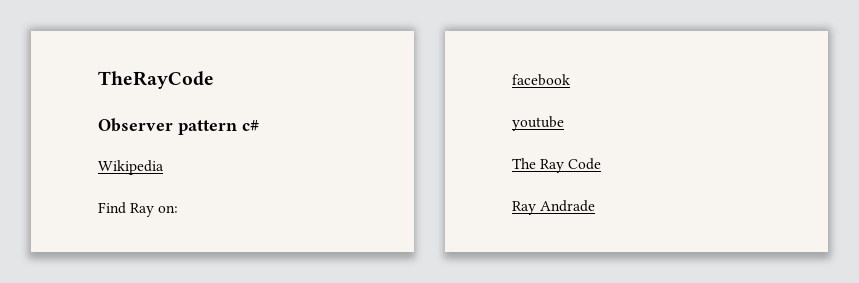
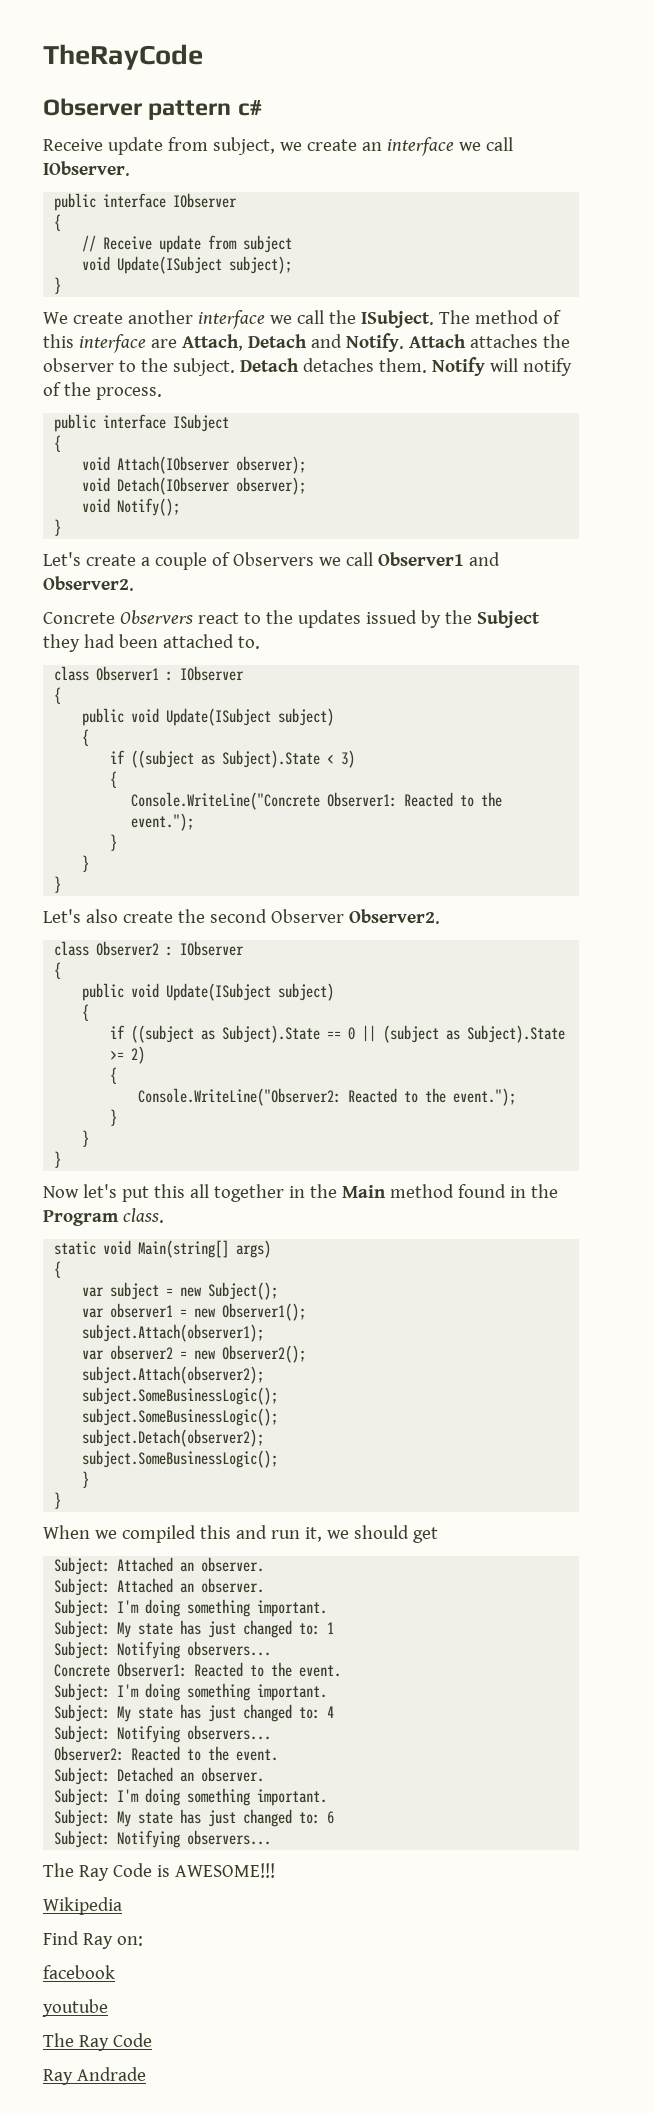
+ Receive update from subject, we create an interface we call IObserver.
+ public interface IObserver
+ {
+ // Receive update from subject
+ void Update(ISubject subject);
+ }
+ We create another interface we call the ISubject. The method of this interface are Attach, Detach and Notify. Attach attaches the observer to the subject. Detach detaches them. Notify will notify of the process.
+ public interface ISubject
+ {
+ void Attach(IObserver observer);
+ void Detach(IObserver observer);
+ void Notify();
+ }
+ Let's create a couple of Observers we call Observer1 and Observer2.
+ Concrete Observers react to the updates issued by the Subject they had been attached to.
+ class Observer1 : IObserver
+ {
+ public void Update(ISubject subject)
+ {
+ if ((subject as Subject).State < 3)
+ {
+ Console.WriteLine("Concrete Observer1: Reacted to the event.");
+ }
+ }
+ }
+ Let's also create the second Observer Observer2.
+ class Observer2 : IObserver
+ {
+ public void Update(ISubject subject)
+ {
+ if ((subject as Subject).State == 0 || (subject as Subject).State >= 2)
+ {
+ Console.WriteLine("Observer2: Reacted to the event.");
+ }
+ }
+ }
+ Now let's put this all together in the Main method found in the Program class.
+ static void Main(string[] args)
+ {
+ var subject = new Subject();
+ var observer1 = new Observer1();
+ subject.Attach(observer1);
+ var observer2 = new Observer2();
+ subject.Attach(observer2);
+ subject.SomeBusinessLogic();
+ subject.SomeBusinessLogic();
+ subject.Detach(observer2);
+ subject.SomeBusinessLogic();
+ }
+ }
+ When we compiled this and run it, we should get
+ Subject: Attached an observer.
+ Subject: Attached an observer.
+ Subject: I'm doing something important.
+ Subject: My state has just changed to: 1
+ Subject: Notifying observers...
+ Concrete Observer1: Reacted to the event.
+ Subject: I'm doing something important.
+ Subject: My state has just changed to: 4
+ Subject: Notifying observers...
+ Observer2: Reacted to the event.
+ Subject: Detached an observer.
+ Subject: I'm doing something important.
+ Subject: My state has just changed to: 6
+ Subject: Notifying observers...
+ The Ray Code is AWESOME!!!

